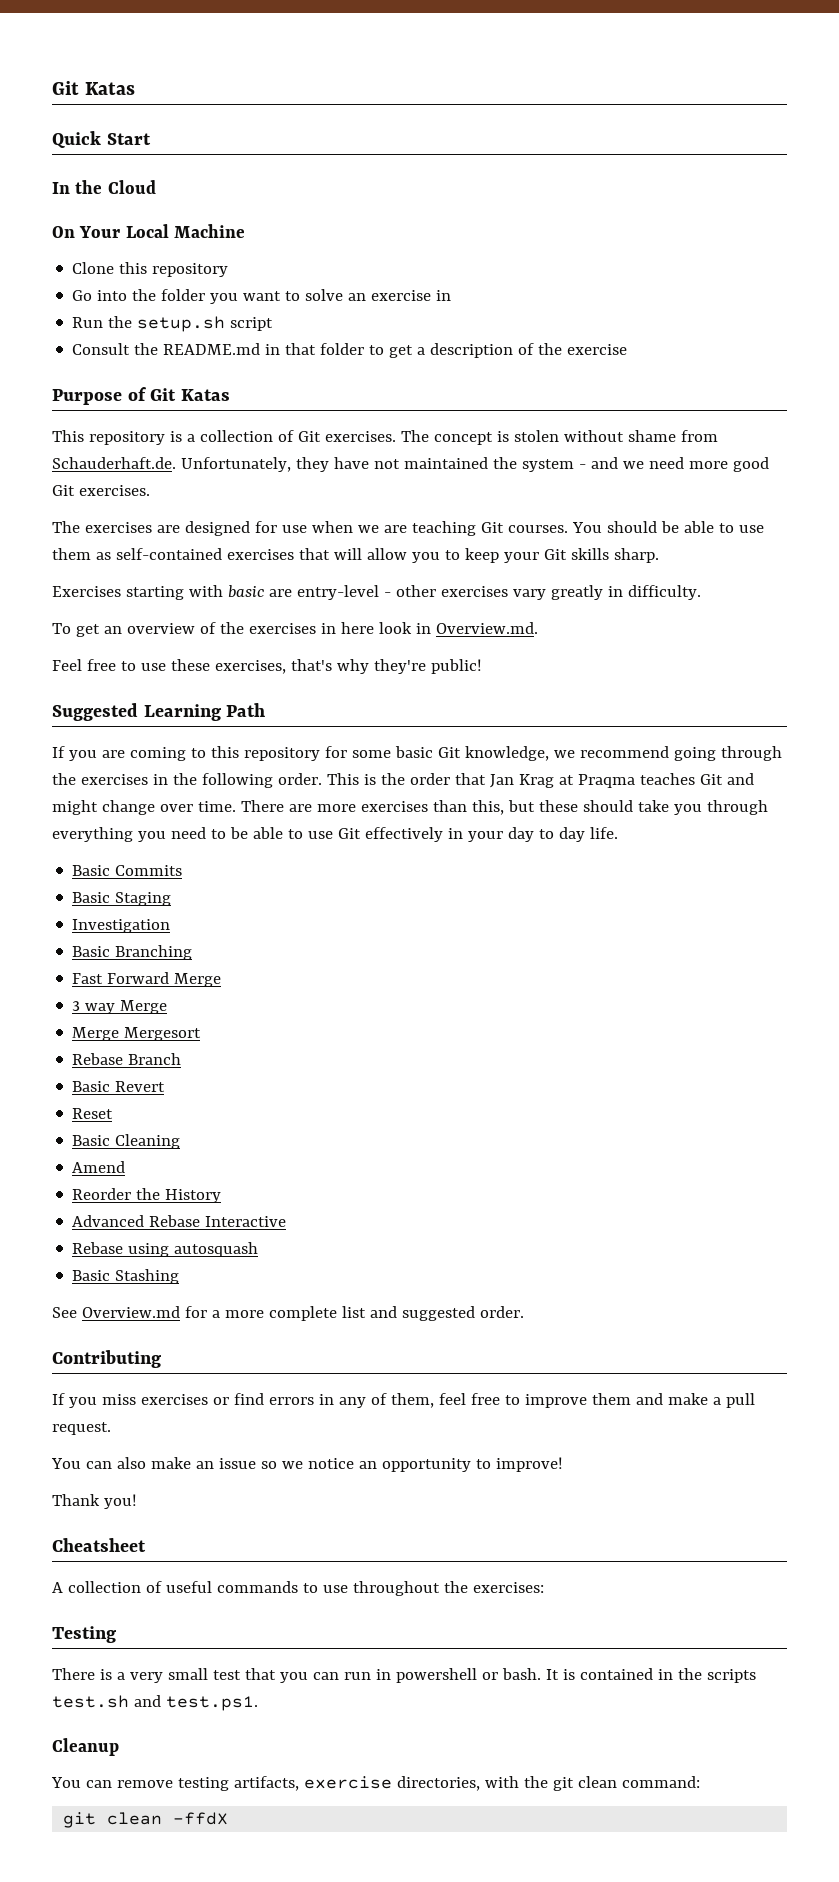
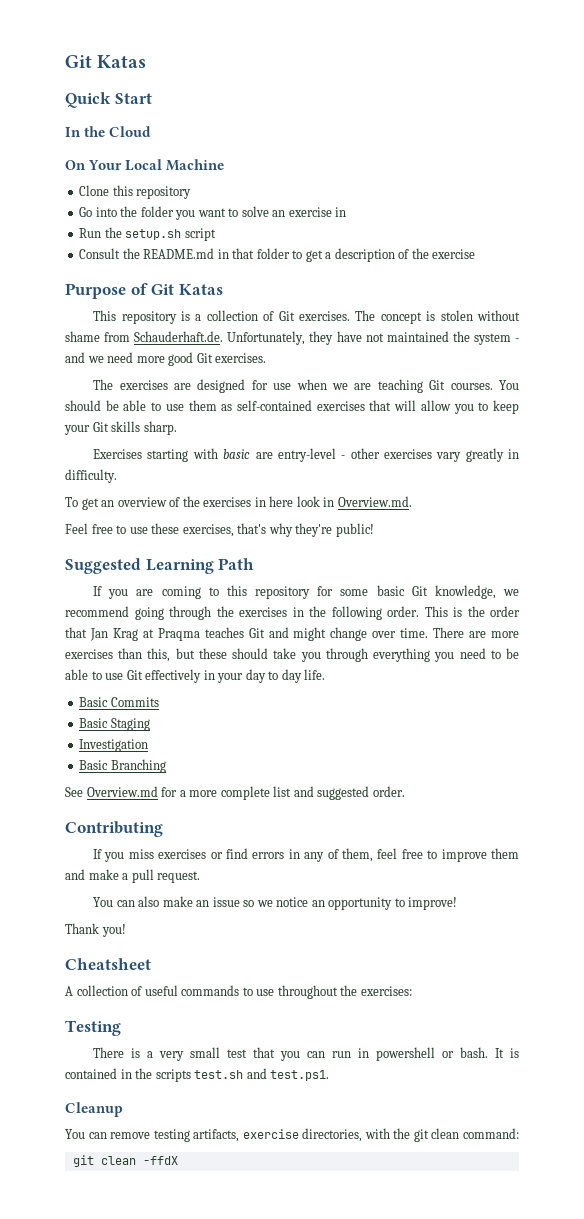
- Fast Forward Merge
- 3 way Merge
- Merge Mergesort
- Rebase Branch
- Basic Revert
- Reset
- Basic Cleaning
- Amend
- Reorder the History
- Advanced Rebase Interactive
- Rebase using autosquash
- Basic Stashing

